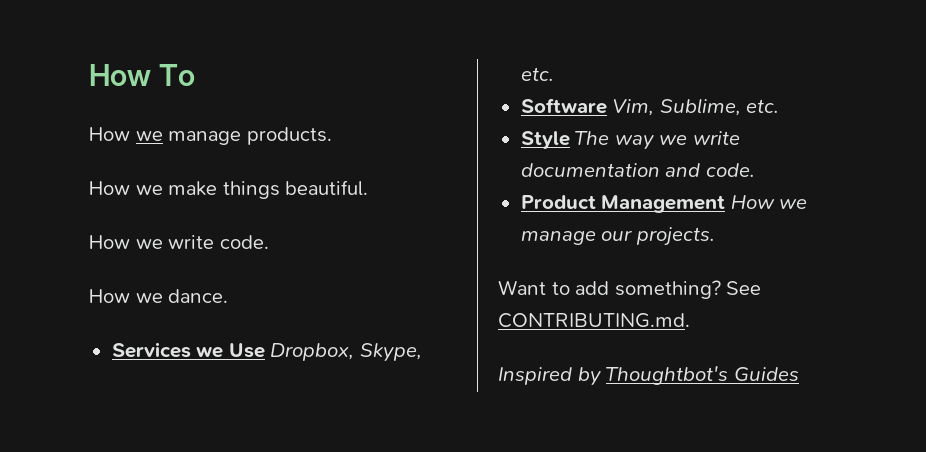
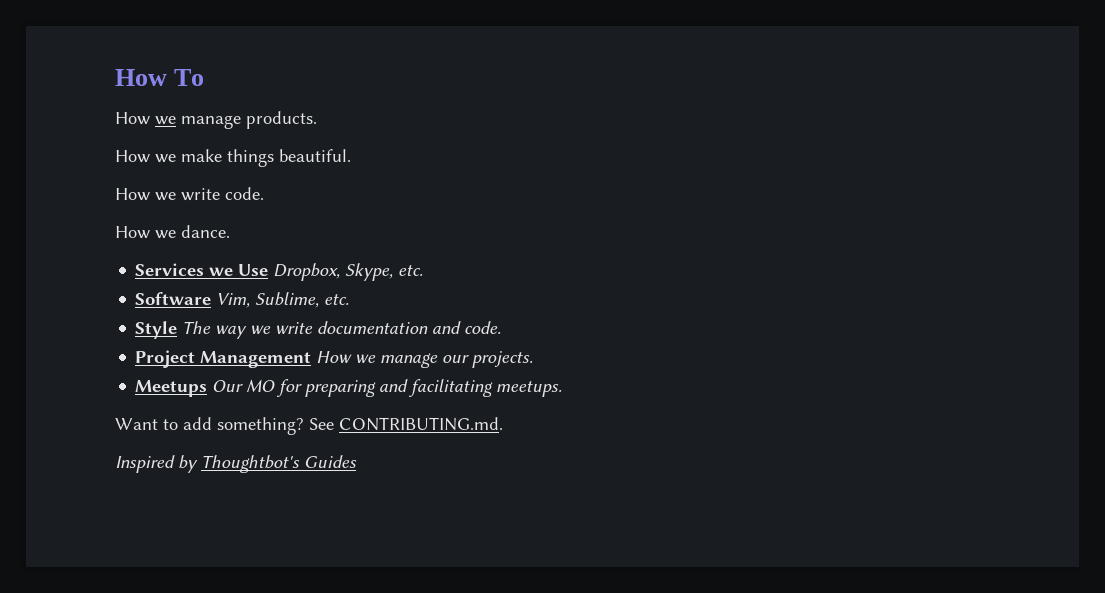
- Product Management How we manage our projects.
+ Project Management How we manage our projects.
+ Meetups Our MO for preparing and facilitating meetups.

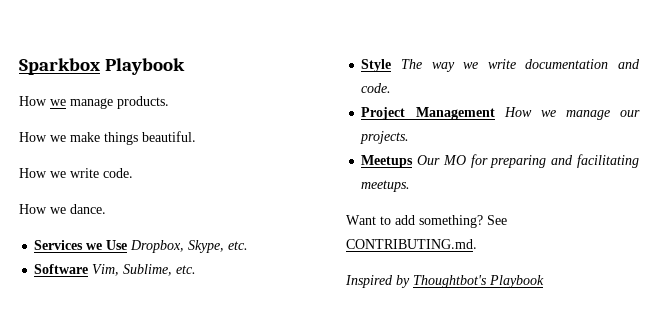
- How To
+ Sparkbox Playbook
- Inspired by Thoughtbot's Guides
+ Inspired by Thoughtbot's Playbook

